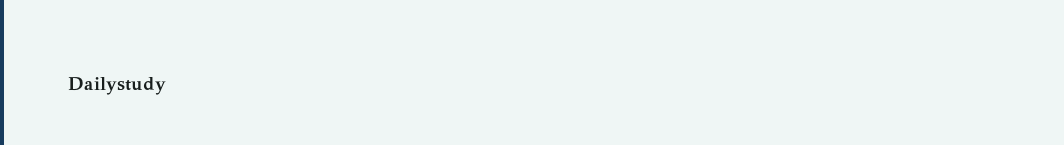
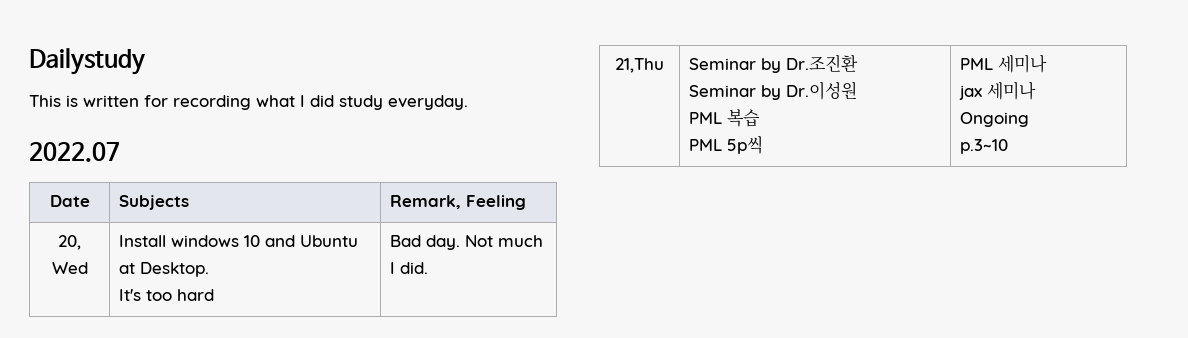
+ This is written for recording what I did study everyday.
+ 2022.07
+ Date | Subjects | Remark, Feeling
+ 20, Wed | Install windows 10 and Ubuntu at Desktop.
+ It's too hard | Bad day. Not much I did.
+ 21,Thu | Seminar by Dr.조진환
+ Seminar by Dr.이성원
+ PML 복습
+ PML 5p씩 | PML 세미나
+ jax 세미나
+ Ongoing
+ p.3~10

